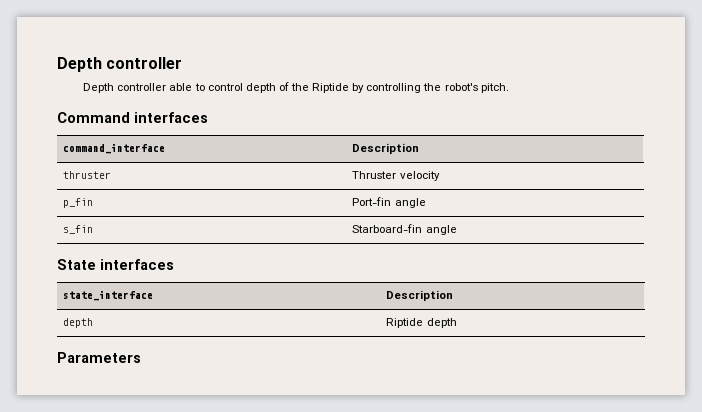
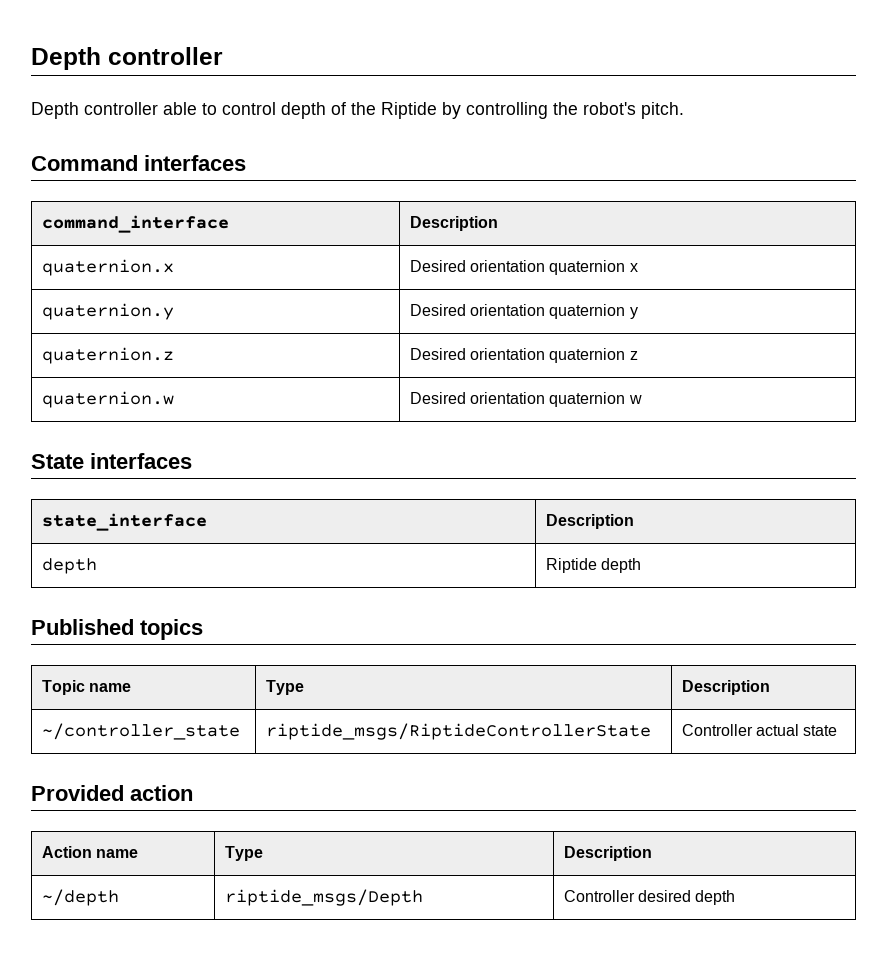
- thruster | Thruster velocity
- p_fin | Port-fin angle
- s_fin | Starboard-fin angle
+ quaternion.x | Desired orientation quaternion x
+ quaternion.y | Desired orientation quaternion y
+ quaternion.z | Desired orientation quaternion z
+ quaternion.w | Desired orientation quaternion w
- Parameters
+ Published topics
+ Topic name | Type | Description
+ ~/controller_state | riptide_msgs/RiptideControllerState | Controller actual state
+ Provided action
+ Action name | Type | Description
+ ~/depth | riptide_msgs/Depth | Controller desired depth

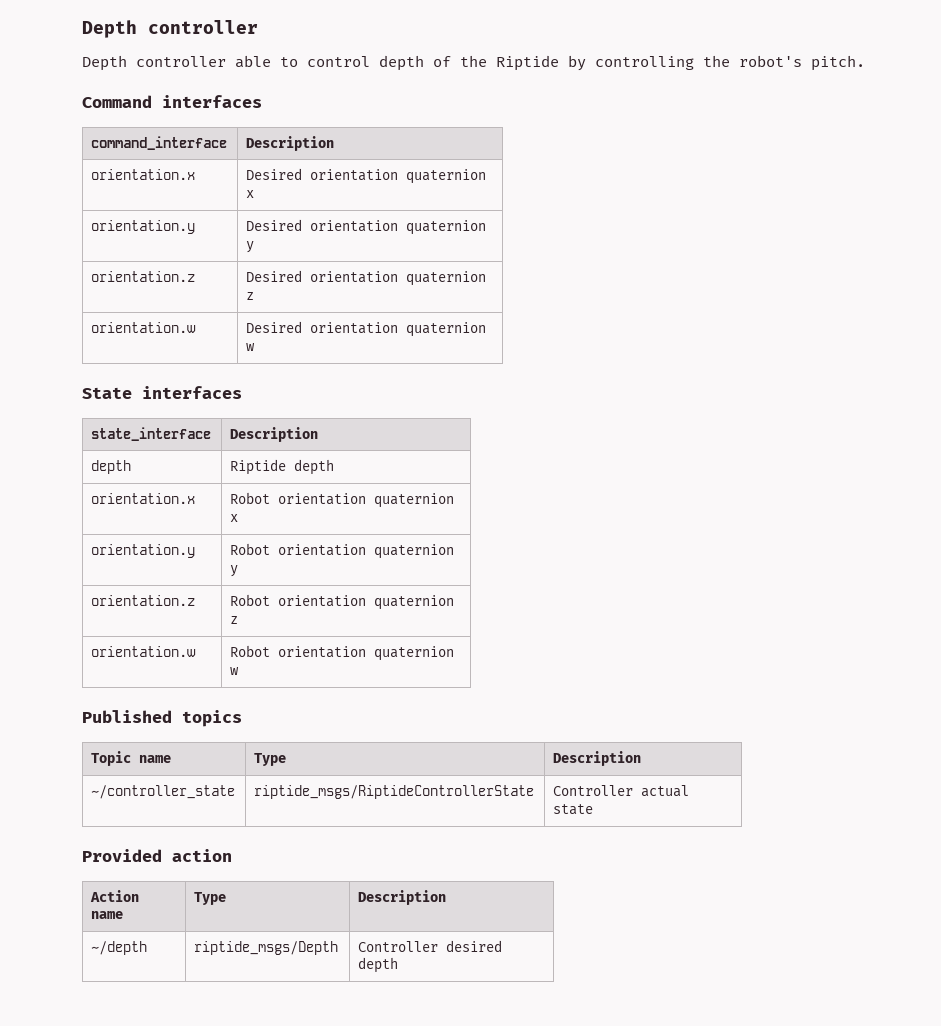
- quaternion.x | Desired orientation quaternion x
+ orientation.x | Desired orientation quaternion x
- quaternion.y | Desired orientation quaternion y
+ orientation.y | Desired orientation quaternion y
- quaternion.z | Desired orientation quaternion z
+ orientation.z | Desired orientation quaternion z
- quaternion.w | Desired orientation quaternion w
+ orientation.w | Desired orientation quaternion w
+ orientation.x | Robot orientation quaternion x
+ orientation.y | Robot orientation quaternion y
+ orientation.z | Robot orientation quaternion z
+ orientation.w | Robot orientation quaternion w

